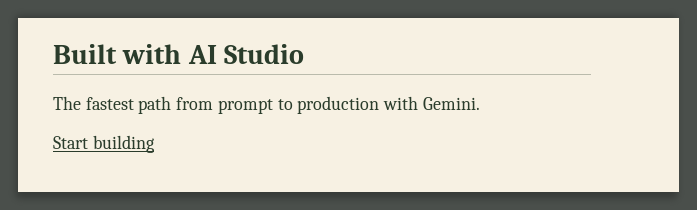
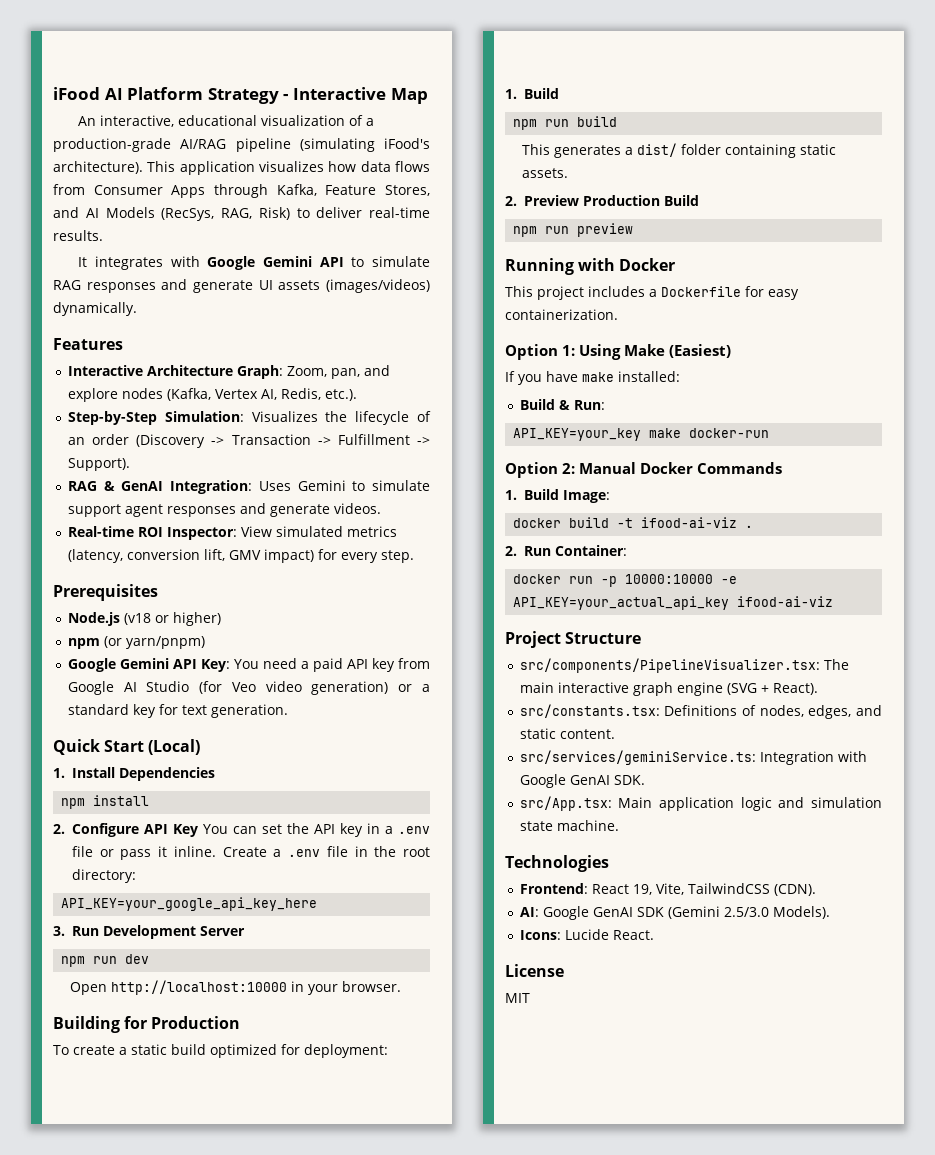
- Built with AI Studio
- The fastest path from prompt to production with Gemini.
- Start building
+ iFood AI Platform Strategy - Interactive Map
+ An interactive, educational visualization of a production-grade AI/RAG pipeline (simulating iFood's architecture). This application visualizes how data flows from Consumer Apps through Kafka, Feature Stores, and AI Models (RecSys, RAG, Risk) to deliver real-time results.
+ It integrates with Google Gemini API to simulate RAG responses and generate UI assets (images/videos) dynamically.
+ Features
+ Interactive Architecture Graph: Zoom, pan, and explore nodes (Kafka, Vertex AI, Redis, etc.).
+ Step-by-Step Simulation: Visualizes the lifecycle of an order (Discovery -> Transaction -> Fulfillment -> Support).
+ RAG & GenAI Integration: Uses Gemini to simulate support agent responses and generate videos.
+ Real-time ROI Inspector: View simulated metrics (latency, conversion lift, GMV impact) for every step.
+ Prerequisites
+ Node.js (v18 or higher)
+ npm (or yarn/pnpm)
+ Google Gemini API Key: You need a paid API key from Google AI Studio (for Veo video generation) or a standard key for text generation.
+ Quick Start (Local)
+ 1. Install Dependencies
+ npm install
+ 2. Configure API Key You can set the API key in a .env file or pass it inline. Create a .env file in the root directory:
+ API_KEY=your_google_api_key_here
+ 3. Run Development Server
+ npm run dev
+ Open http://localhost:10000 in your browser.
+ Building for Production
+ To create a static build optimized for deployment:
+ 1. Build
+ npm run build
+ This generates a dist/ folder containing static assets.
+ 2. Preview Production Build
+ npm run preview
+ Running with Docker
+ This project includes a Dockerfile for easy containerization.
+ Option 1: Using Make (Easiest)
+ If you have make installed:
+ Build & Run:
+ API_KEY=your_key make docker-run
+ Option 2: Manual Docker Commands
+ 1. Build Image:
+ docker build -t ifood-ai-viz .
+ 2. Run Container:
+ docker run -p 10000:10000 -e API_KEY=your_actual_api_key ifood-ai-viz
+ Project Structure
+ src/components/PipelineVisualizer.tsx: The main interactive graph engine (SVG + React).
+ src/constants.tsx: Definitions of nodes, edges, and static content.
+ src/services/geminiService.ts: Integration with Google GenAI SDK.
+ src/App.tsx: Main application logic and simulation state machine.
+ Technologies
+ Frontend: React 19, Vite, TailwindCSS (CDN).
+ AI: Google GenAI SDK (Gemini 2.5/3.0 Models).
+ Icons: Lucide React.
+ License
+ MIT

